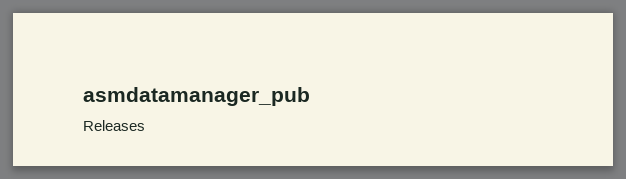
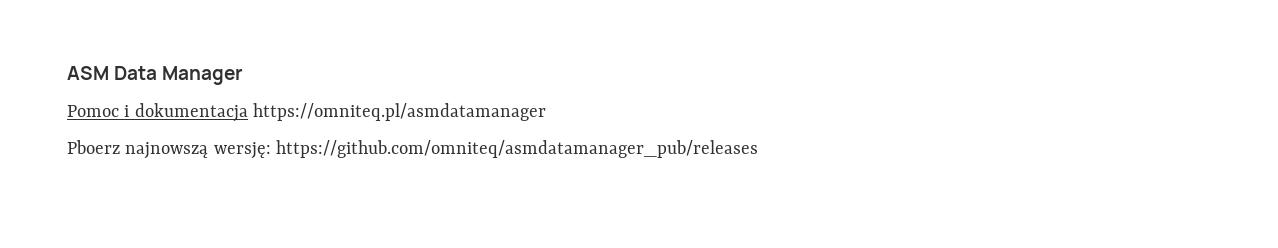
- asmdatamanager_pub
- Releases
+ ASM Data Manager
+ Pomoc i dokumentacja https://omniteq.pl/asmdatamanager
+ Pboerz najnowszą wersję: https://github.com/omniteq/asmdatamanager_pub/releases

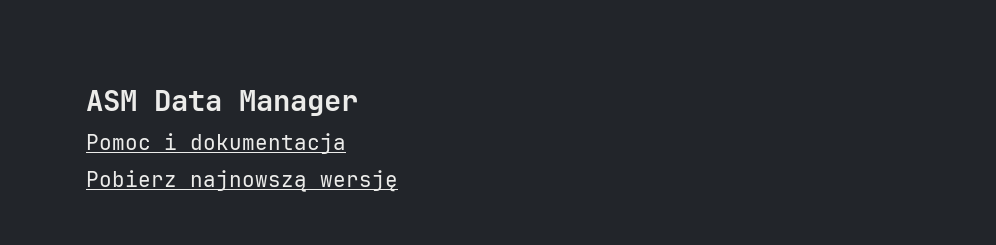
- Pomoc i dokumentacja https://omniteq.pl/asmdatamanager
- Pboerz najnowszą wersję: https://github.com/omniteq/asmdatamanager_pub/releases
+ Pomoc i dokumentacja
+ Pobierz najnowszą wersję

